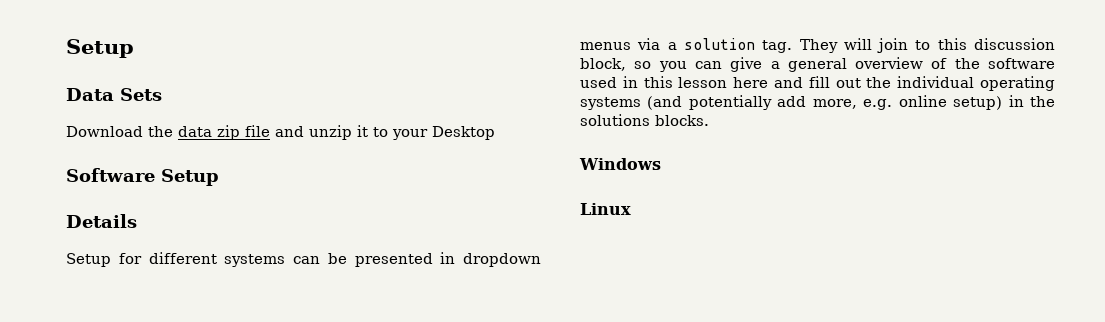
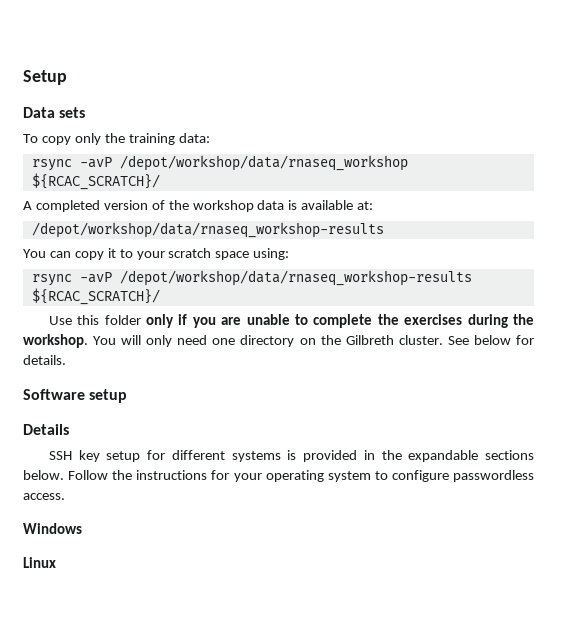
- Data Sets
- Download the data zip file and unzip it to your Desktop
+ Data sets
+ To copy only the training data:
+ rsync -avP /depot/workshop/data/rnaseq_workshop ${RCAC_SCRATCH}/
+ A completed version of the workshop data is available at:
+ /depot/workshop/data/rnaseq_workshop-results
+ You can copy it to your scratch space using:
+ rsync -avP /depot/workshop/data/rnaseq_workshop-results ${RCAC_SCRATCH}/
+ Use this folder only if you are unable to complete the exercises during the workshop. You will only need one directory on the Gilbreth cluster. See below for details.
- Software Setup
+ Software setup
- Setup for different systems can be presented in dropdown menus via a solution tag. They will join to this discussion block, so you can give a general overview of the software used in this lesson here and fill out the individual operating systems (and potentially add more, e.g. online setup) in the solutions blocks.
+ SSH key setup for different systems is provided in the expandable sections below. Follow the instructions for your operating system to configure passwordless access.

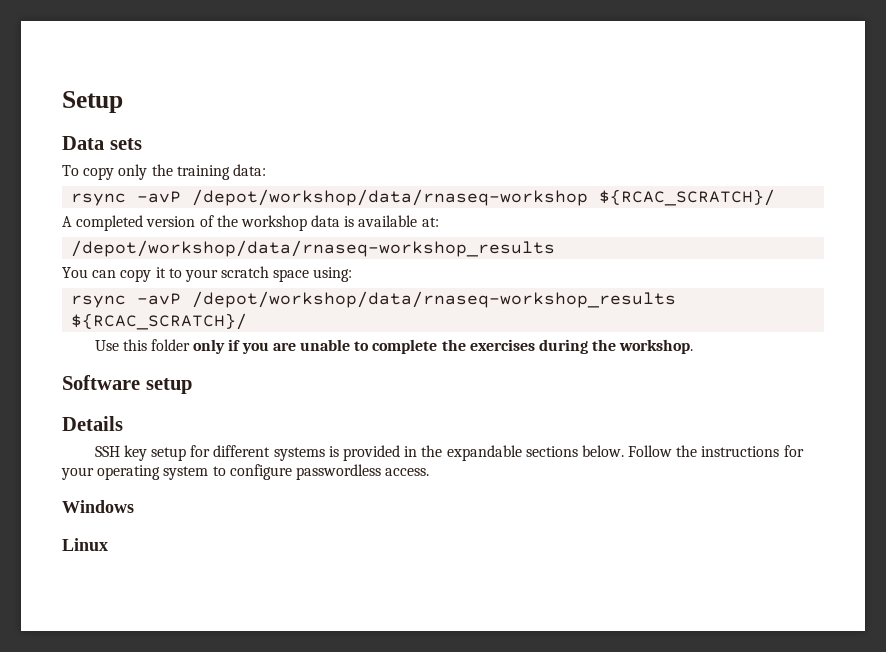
- rsync -avP /depot/workshop/data/rnaseq_workshop ${RCAC_SCRATCH}/
+ rsync -avP /depot/workshop/data/rnaseq-workshop ${RCAC_SCRATCH}/
  A completed version of the workshop data is available at:
- /depot/workshop/data/rnaseq_workshop-results
+ /depot/workshop/data/rnaseq-workshop_results
- rsync -avP /depot/workshop/data/rnaseq_workshop-results ${RCAC_SCRATCH}/
+ rsync -avP /depot/workshop/data/rnaseq-workshop_results ${RCAC_SCRATCH}/
- You will only need one directory on the Gilbreth cluster. See below for details.

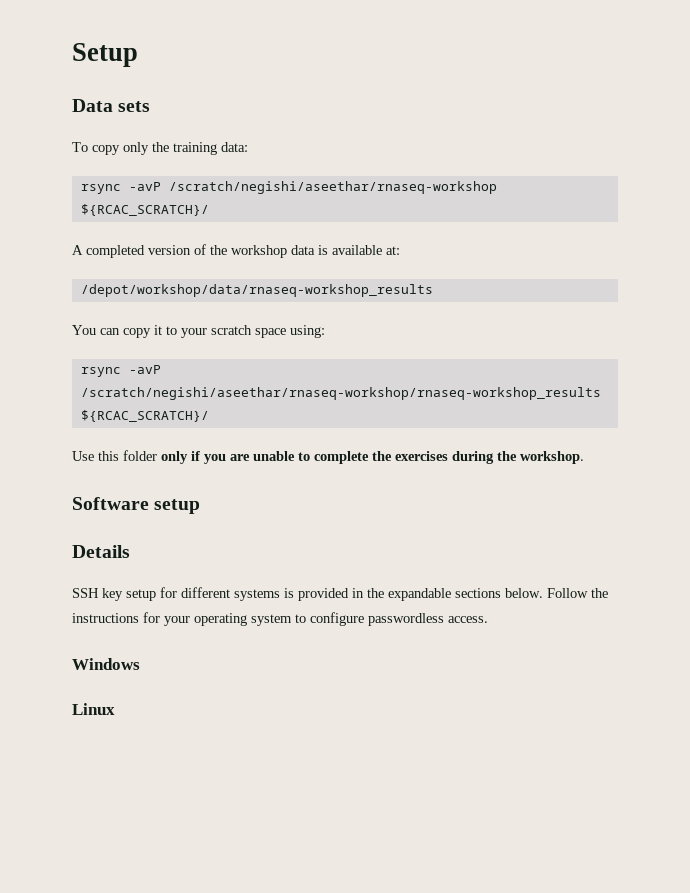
- rsync -avP /depot/workshop/data/rnaseq-workshop ${RCAC_SCRATCH}/
+ rsync -avP /scratch/negishi/aseethar/rnaseq-workshop ${RCAC_SCRATCH}/
- rsync -avP /depot/workshop/data/rnaseq-workshop_results ${RCAC_SCRATCH}/
+ rsync -avP /scratch/negishi/aseethar/rnaseq-workshop/rnaseq-workshop_results ${RCAC_SCRATCH}/

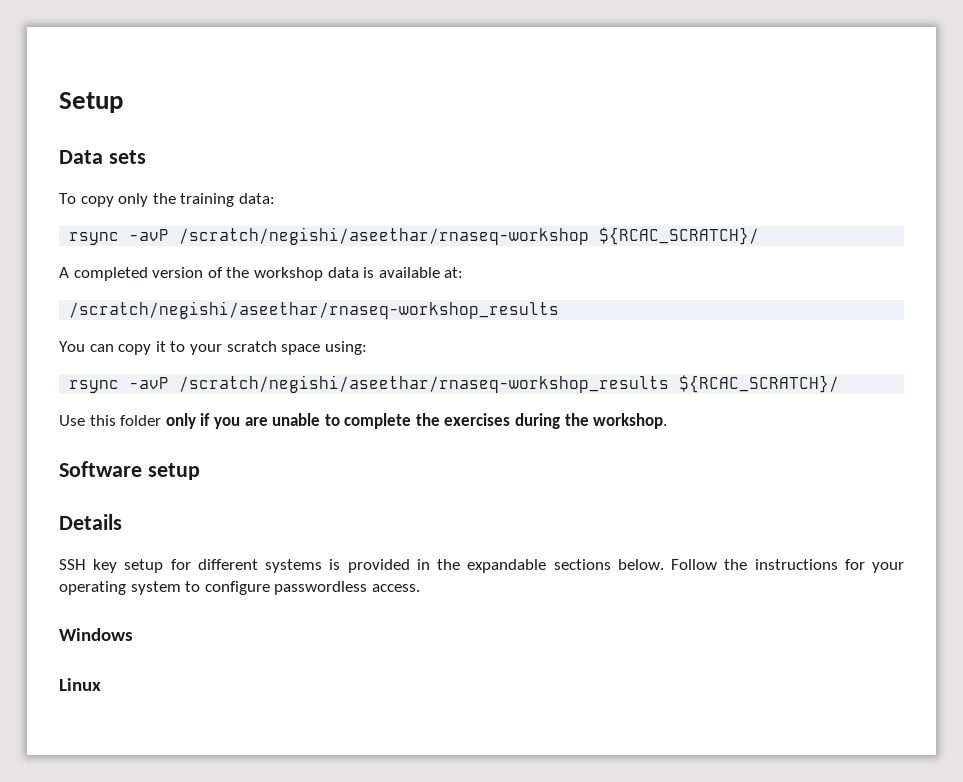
  A completed version of the workshop data is available at:
- /depot/workshop/data/rnaseq-workshop_results
+ /scratch/negishi/aseethar/rnaseq-workshop_results
- rsync -avP /scratch/negishi/aseethar/rnaseq-workshop/rnaseq-workshop_results ${RCAC_SCRATCH}/
+ rsync -avP /scratch/negishi/aseethar/rnaseq-workshop_results ${RCAC_SCRATCH}/

